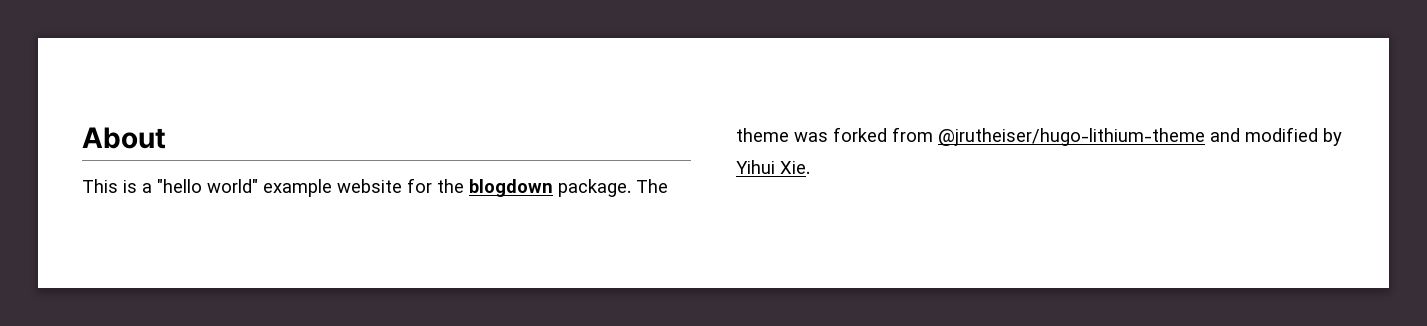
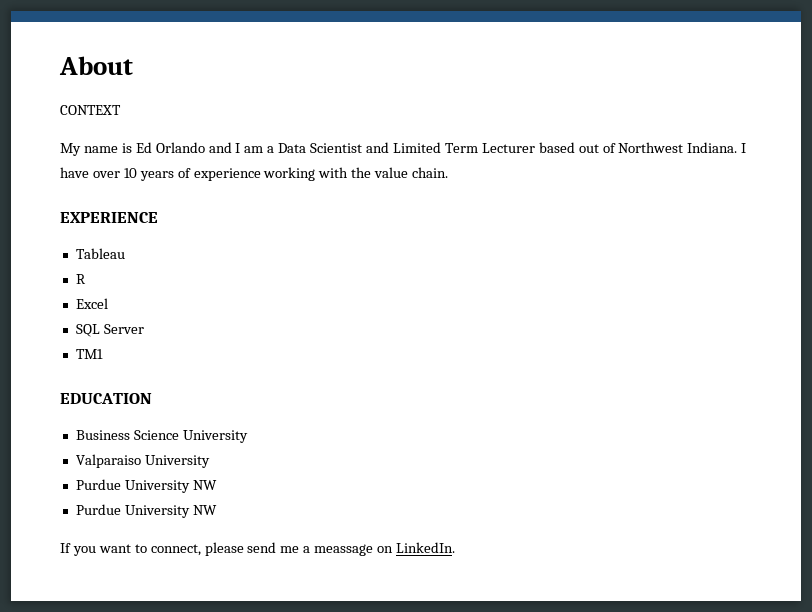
- This is a "hello world" example website for the blogdown package. The theme was forked from @jrutheiser/hugo-lithium-theme and modified by Yihui Xie.
+ CONTEXT
+ My name is Ed Orlando and I am a Data Scientist and Limited Term Lecturer based out of Northwest Indiana. I have over 10 years of experience working with the value chain.
+ EXPERIENCE
+ Tableau
+ R
+ Excel
+ SQL Server
+ TM1
+ EDUCATION
+ Business Science University
+ Valparaiso University
+ Purdue University NW
+ Purdue University NW
+ If you want to connect, please send me a meassage on LinkedIn.

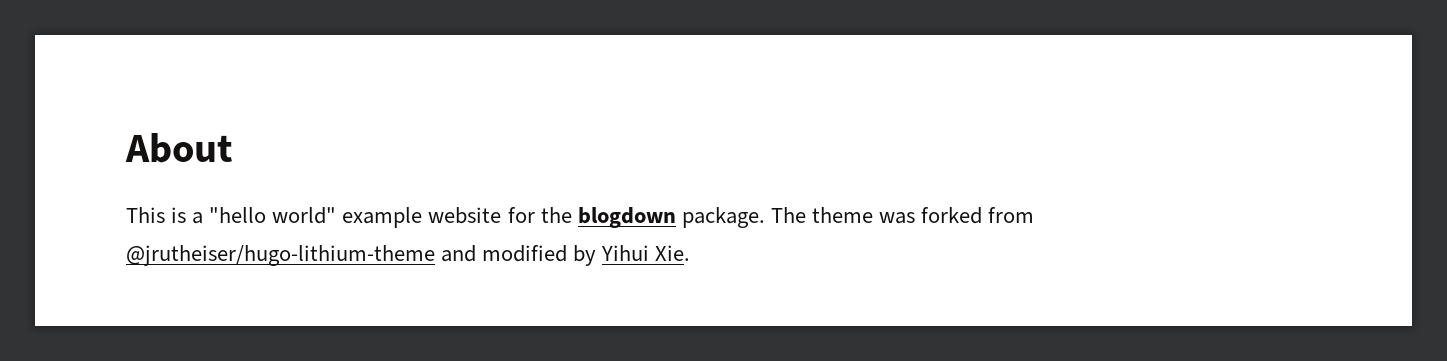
- CONTEXT
- My name is Ed Orlando and I am a Data Scientist and Limited Term Lecturer based out of Northwest Indiana. I have over 10 years of experience working with the value chain.
- EXPERIENCE
- Tableau
- R
- Excel
- SQL Server
- TM1
- EDUCATION
- Business Science University
- Valparaiso University
- Purdue University NW
- Purdue University NW
- If you want to connect, please send me a meassage on LinkedIn.
+ This is a "hello world" example website for the blogdown package. The theme was forked from @jrutheiser/hugo-lithium-theme and modified by Yihui Xie.

